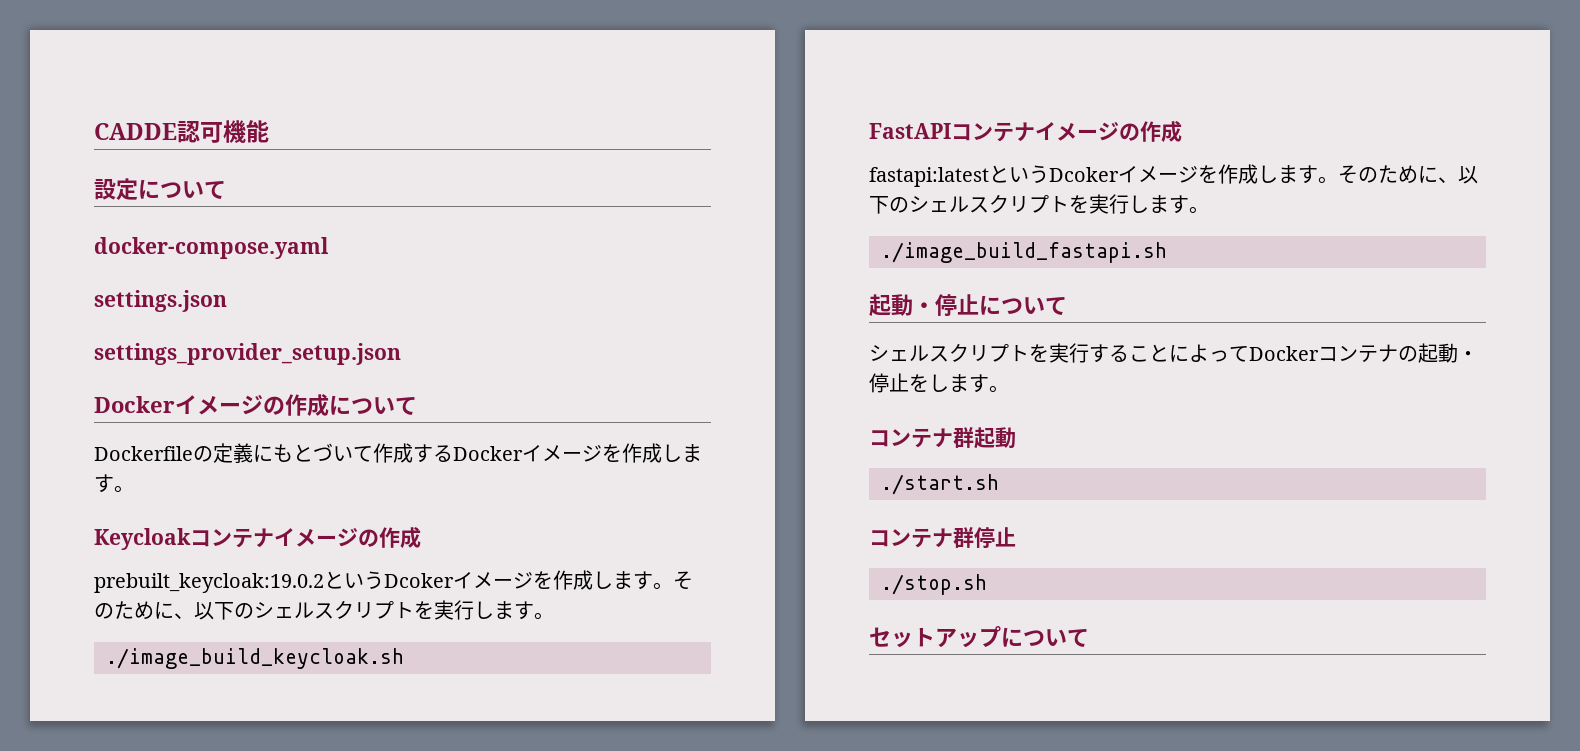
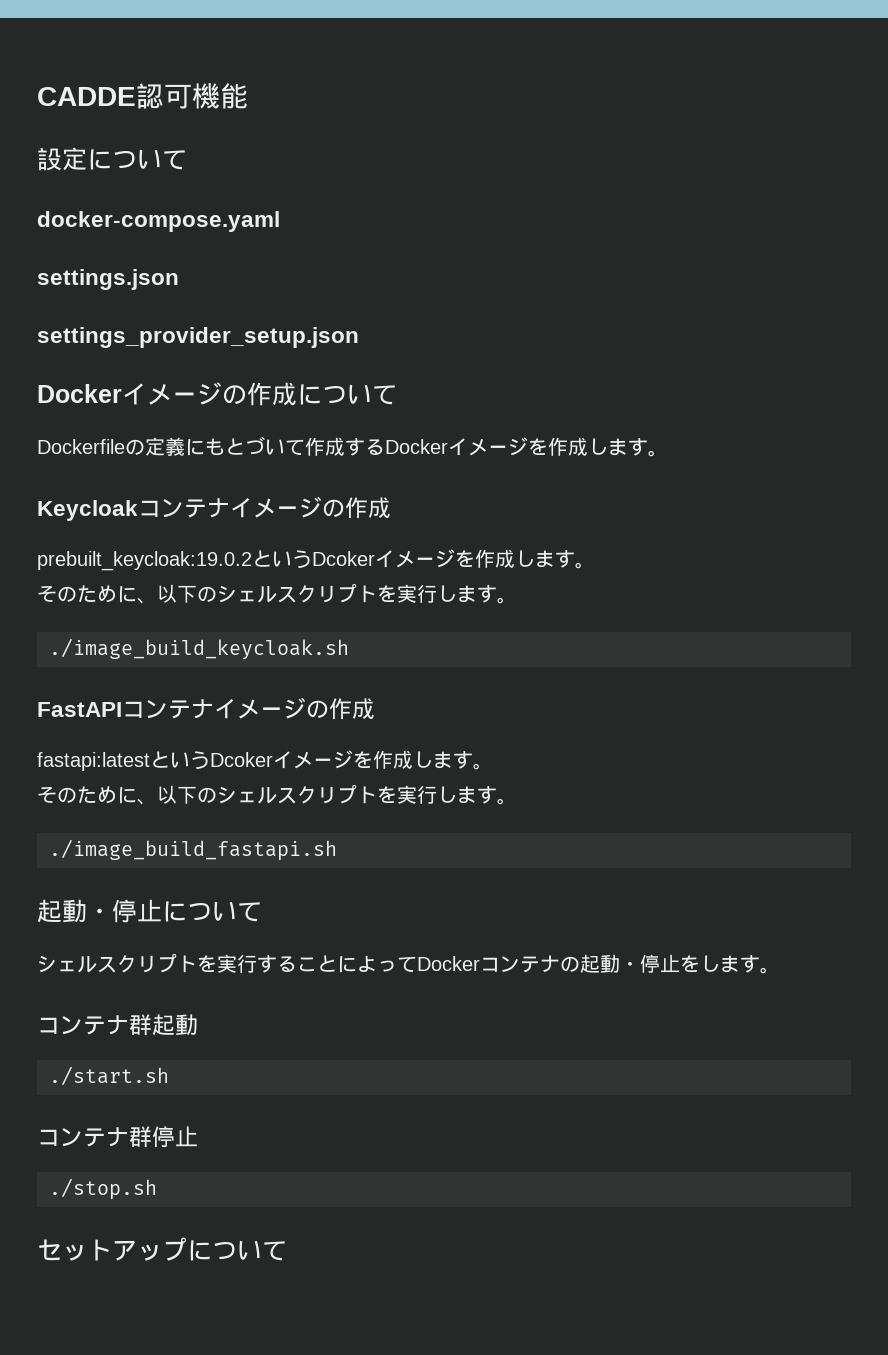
- prebuilt_keycloak:19.0.2というDcokerイメージを作成します。そのために、以下のシェルスクリプトを実行します。
+ prebuilt_keycloak:19.0.2というDcokerイメージを作成します。
+ そのために、以下のシェルスクリプトを実行します。
- fastapi:latestというDcokerイメージを作成します。そのために、以下のシェルスクリプトを実行します。
+ fastapi:latestというDcokerイメージを作成します。
+ そのために、以下のシェルスクリプトを実行します。

